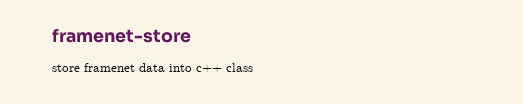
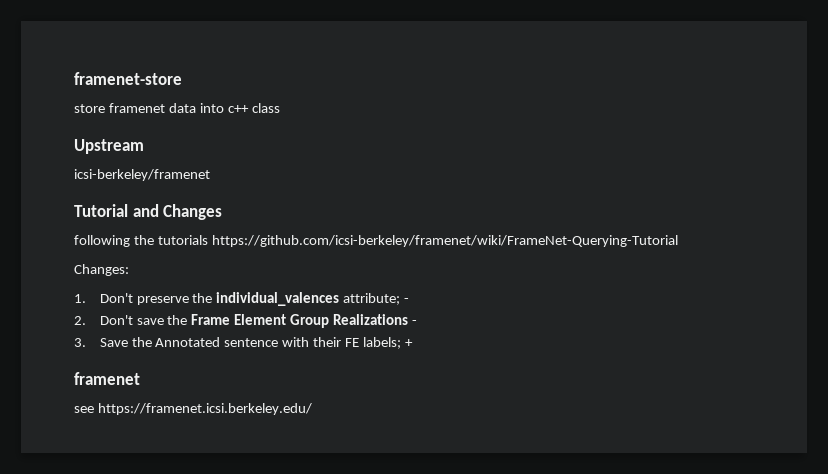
+ Upstream
+ icsi-berkeley/framenet
+ Tutorial and Changes
+ following the tutorials https://github.com/icsi-berkeley/framenet/wiki/FrameNet-Querying-Tutorial
+ Changes:
+ 1. Don't preserve the individual_valences attribute; -
+ 2. Don't save the Frame Element Group Realizations -
+ 3. Save the Annotated sentence with their FE labels; +
+ framenet
+ see https://framenet.icsi.berkeley.edu/

